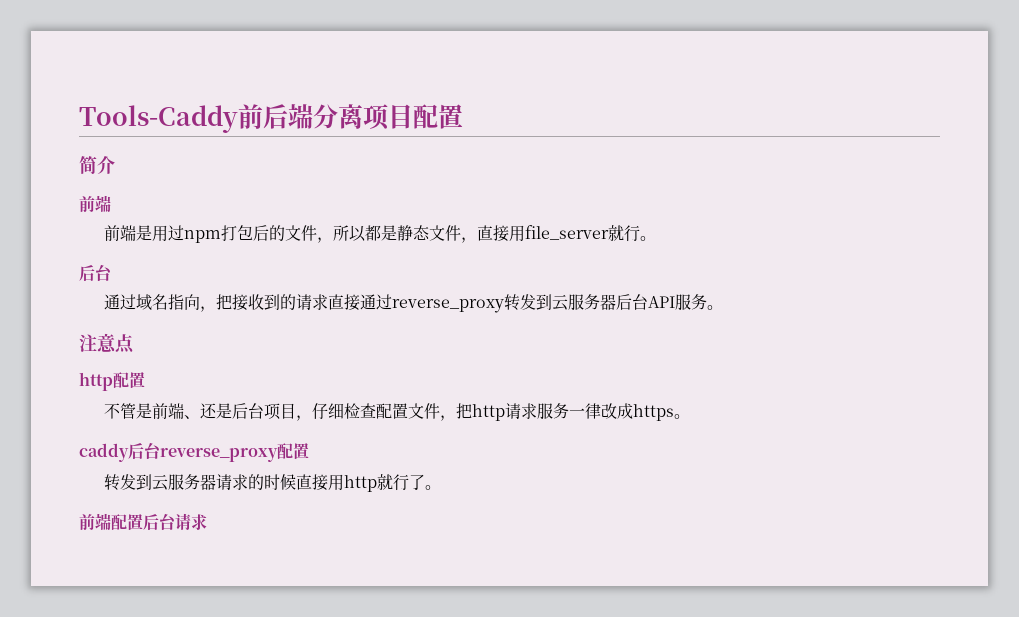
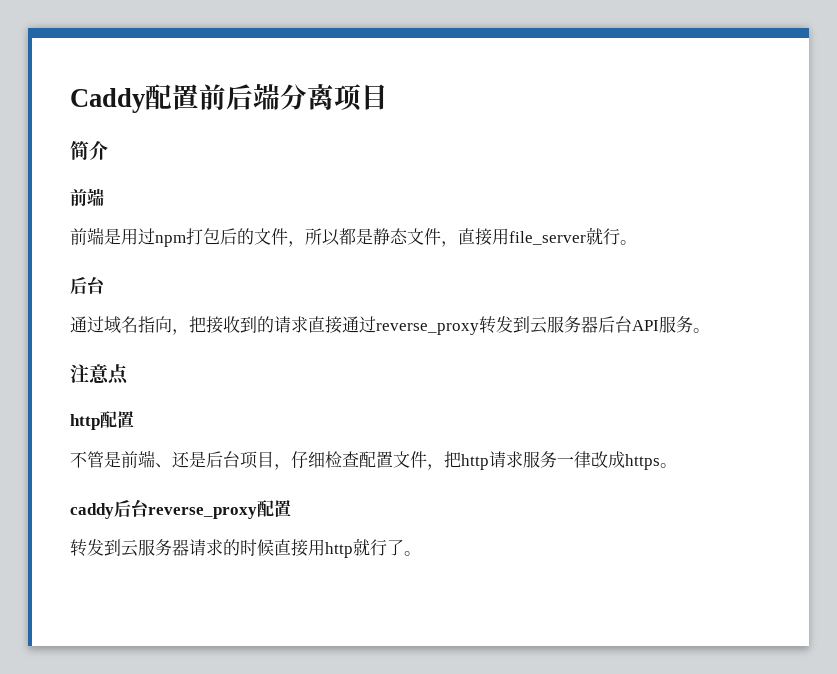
- Tools-Caddy前后端分离项目配置
+ Caddy配置前后端分离项目
- 前端配置后台请求

